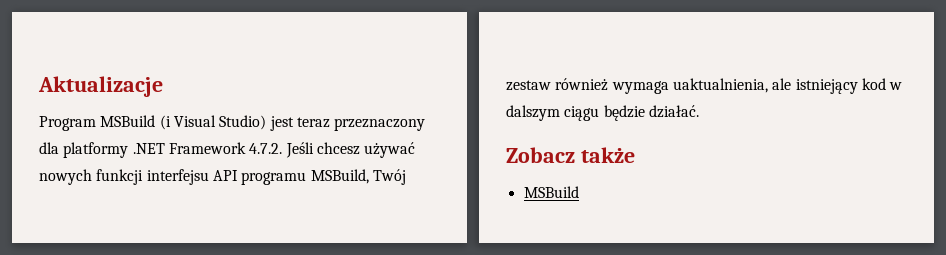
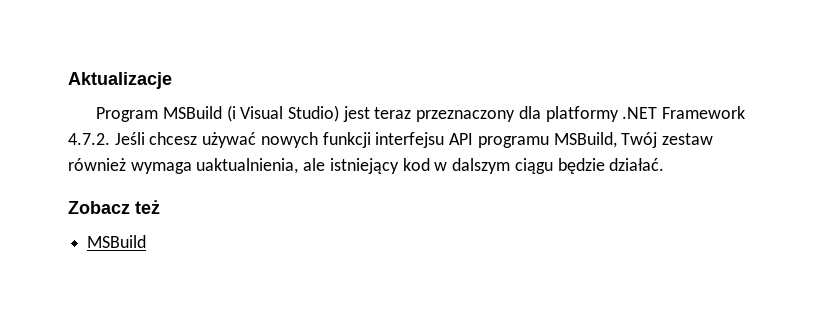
- Zobacz także
+ Zobacz też

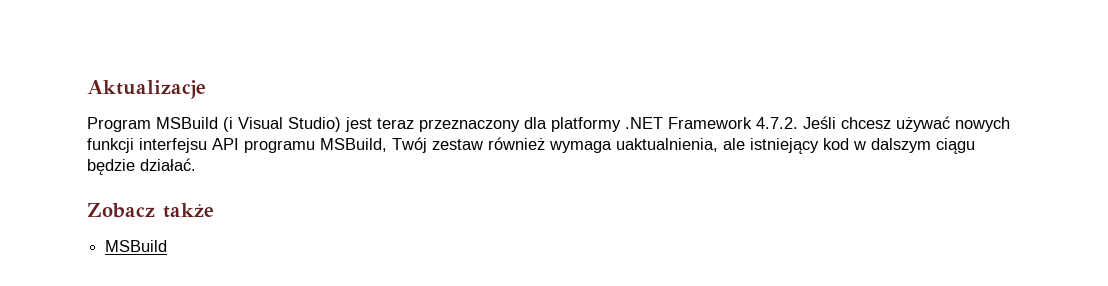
- Zobacz też
+ Zobacz także

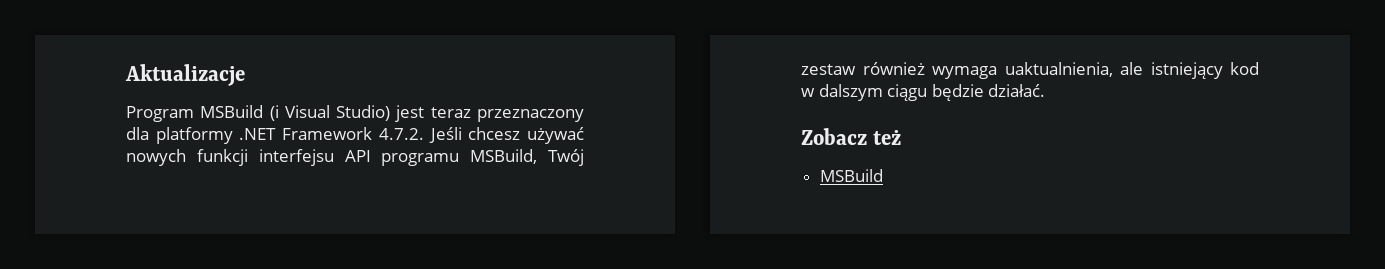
- Zobacz także
+ Zobacz też

